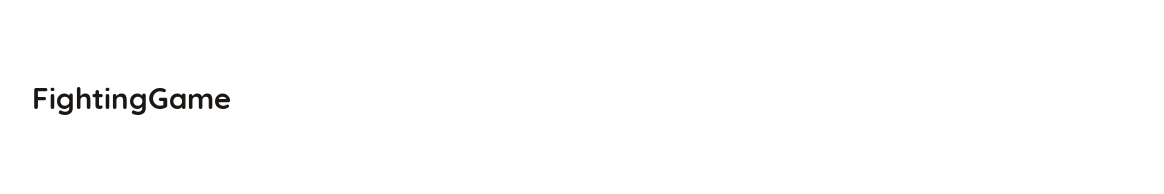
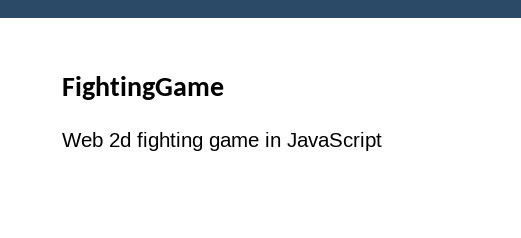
+ Web 2d fighting game in JavaScript

